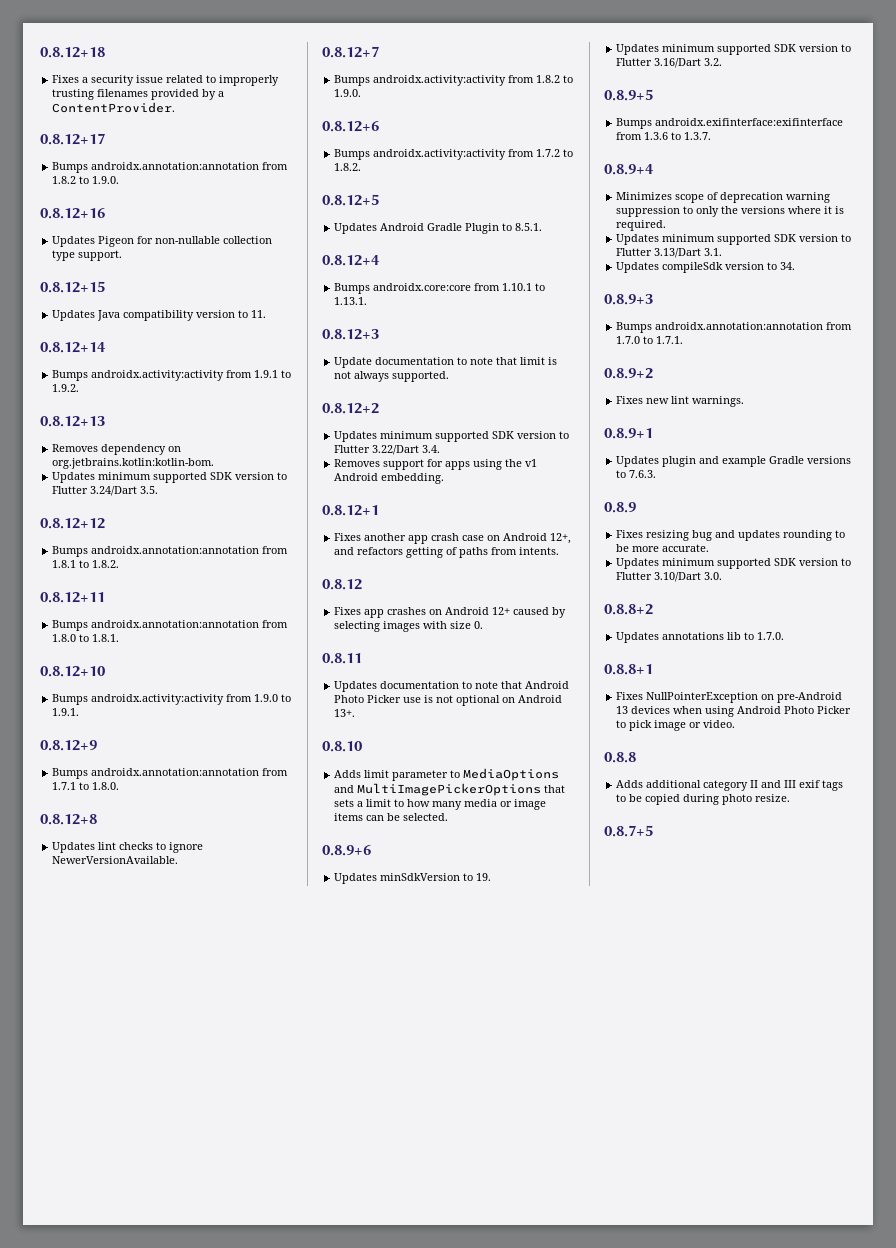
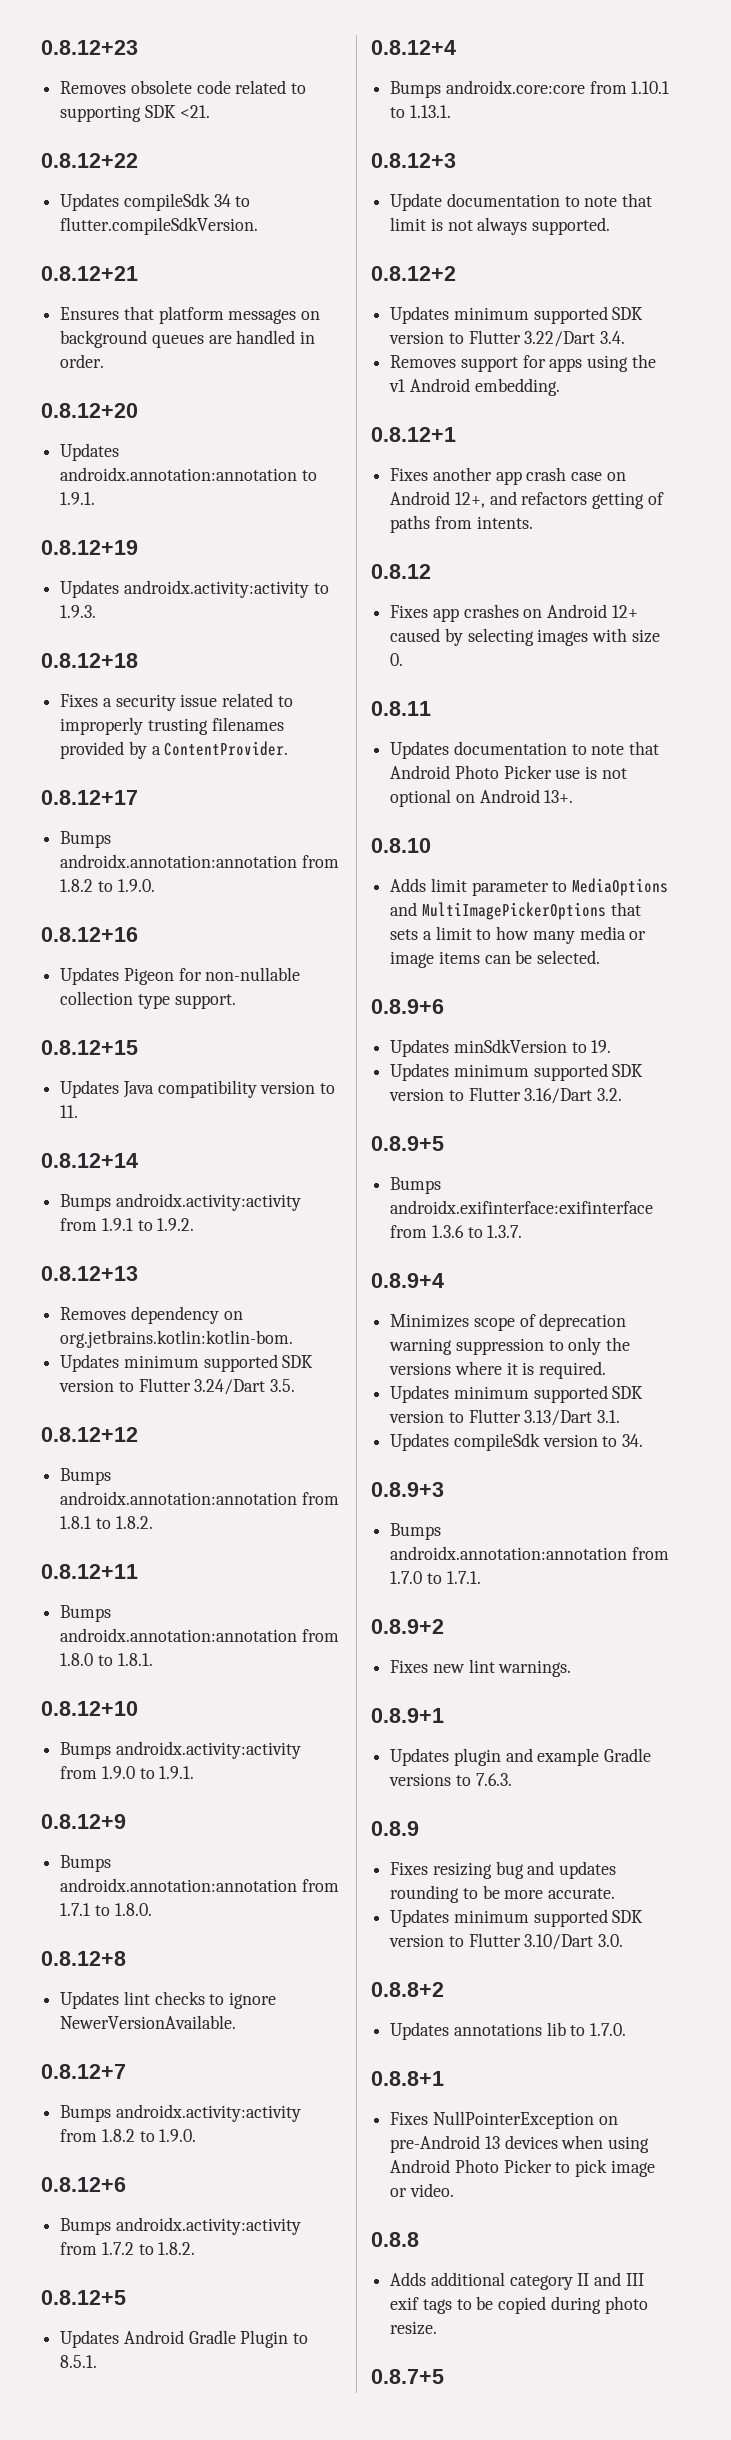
+ 0.8.12+23
+ Removes obsolete code related to supporting SDK <21.
+ 0.8.12+22
+ Updates compileSdk 34 to flutter.compileSdkVersion.
+ 0.8.12+21
+ Ensures that platform messages on background queues are handled in order.
+ 0.8.12+20
+ Updates androidx.annotation:annotation to 1.9.1.
+ 0.8.12+19
+ Updates androidx.activity:activity to 1.9.3.

